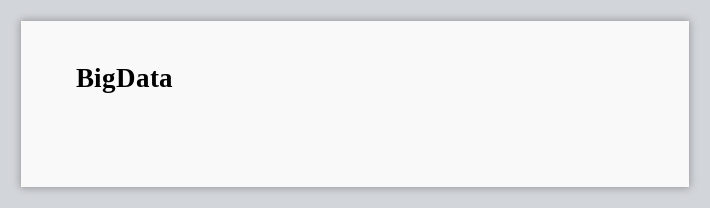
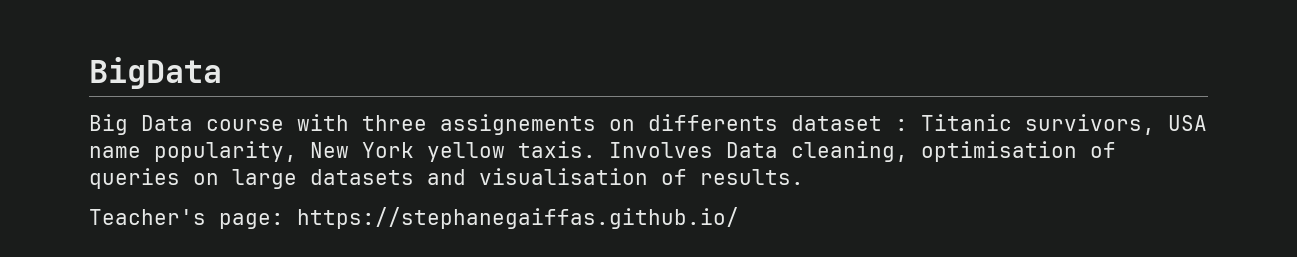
+ Big Data course with three assignements on differents dataset : Titanic survivors, USA name popularity, New York yellow taxis. Involves Data cleaning, optimisation of queries on large datasets and visualisation of results.
+ Teacher's page: https://stephanegaiffas.github.io/

